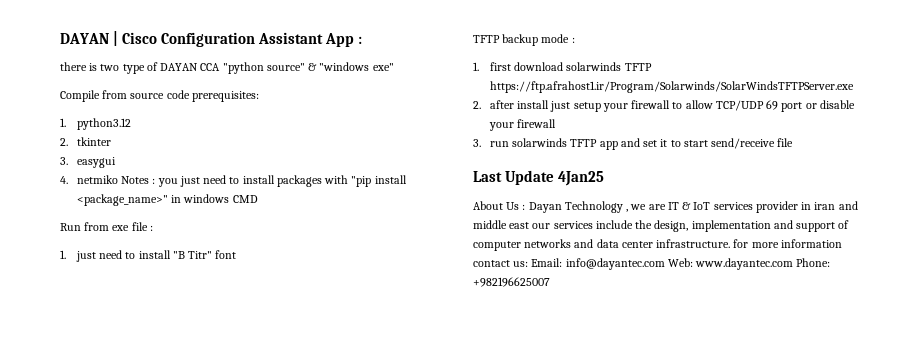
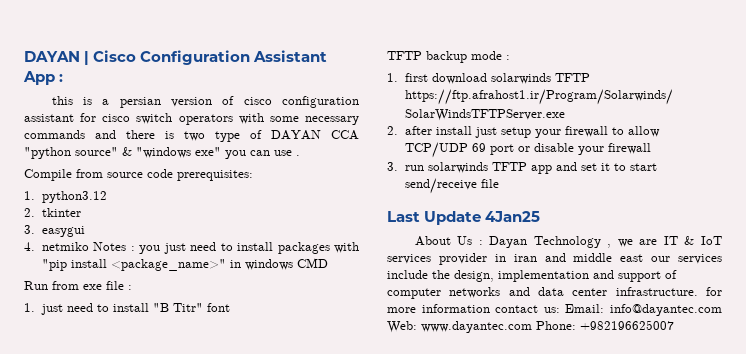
- there is two type of DAYAN CCA "python source" & "windows exe"
+ this is a persian version of cisco configuration assistant for cisco switch operators with some necessary commands and there is two type of DAYAN CCA "python source" & "windows exe" you can use .

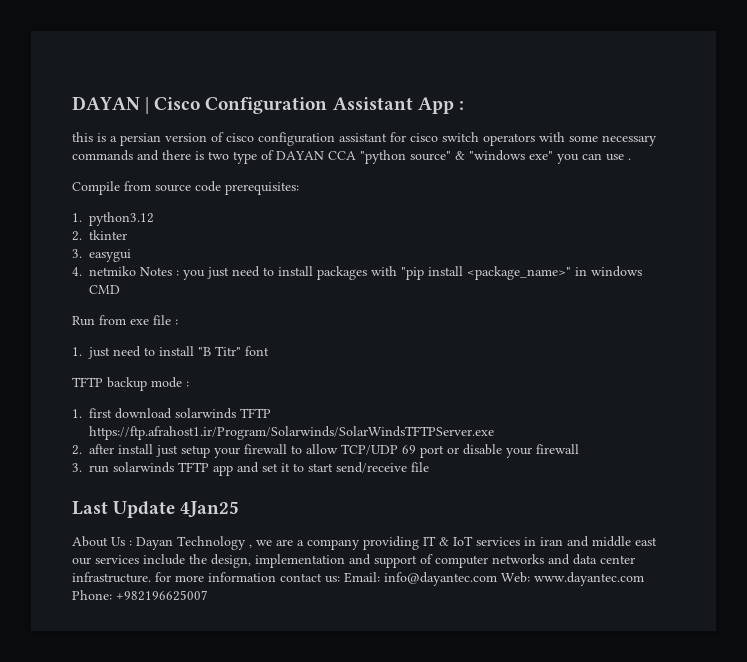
- About Us : Dayan Technology , we are IT & IoT services provider in iran and middle east our services include the design, implementation and support of computer networks and data center infrastructure. for more information contact us: Email: info@dayantec.com Web: www.dayantec.com Phone: +982196625007
+ About Us : Dayan Technology , we are a company providing IT & IoT services in iran and middle east our services include the design, implementation and support of computer networks and data center infrastructure. for more information contact us: Email: info@dayantec.com Web: www.dayantec.com Phone: +982196625007

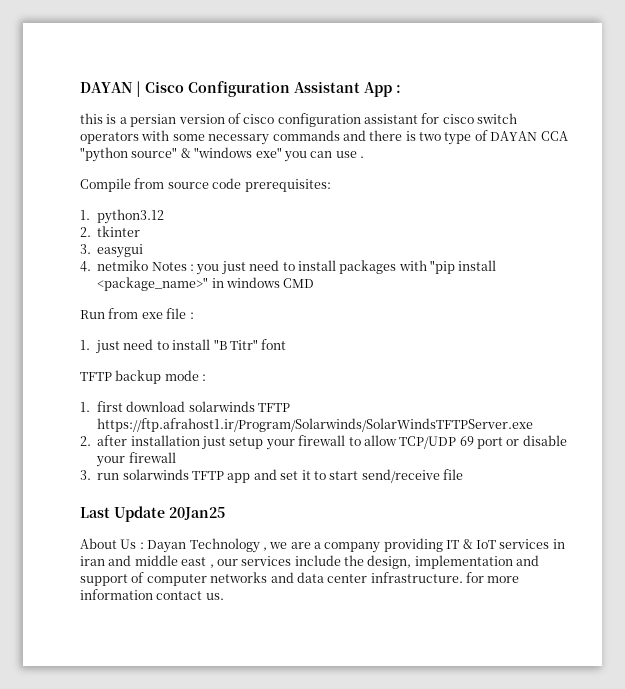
- 2. after install just setup your firewall to allow TCP/UDP 69 port or disable your firewall
+ 2. after installation just setup your firewall to allow TCP/UDP 69 port or disable your firewall
- Last Update 4Jan25
+ Last Update 20Jan25
- About Us : Dayan Technology , we are a company providing IT & IoT services in iran and middle east our services include the design, implementation and support of computer networks and data center infrastructure. for more information contact us: Email: info@dayantec.com Web: www.dayantec.com Phone: +982196625007
+ About Us : Dayan Technology , we are a company providing IT & IoT services in iran and middle east , our services include the design, implementation and support of computer networks and data center infrastructure. for more information contact us.

